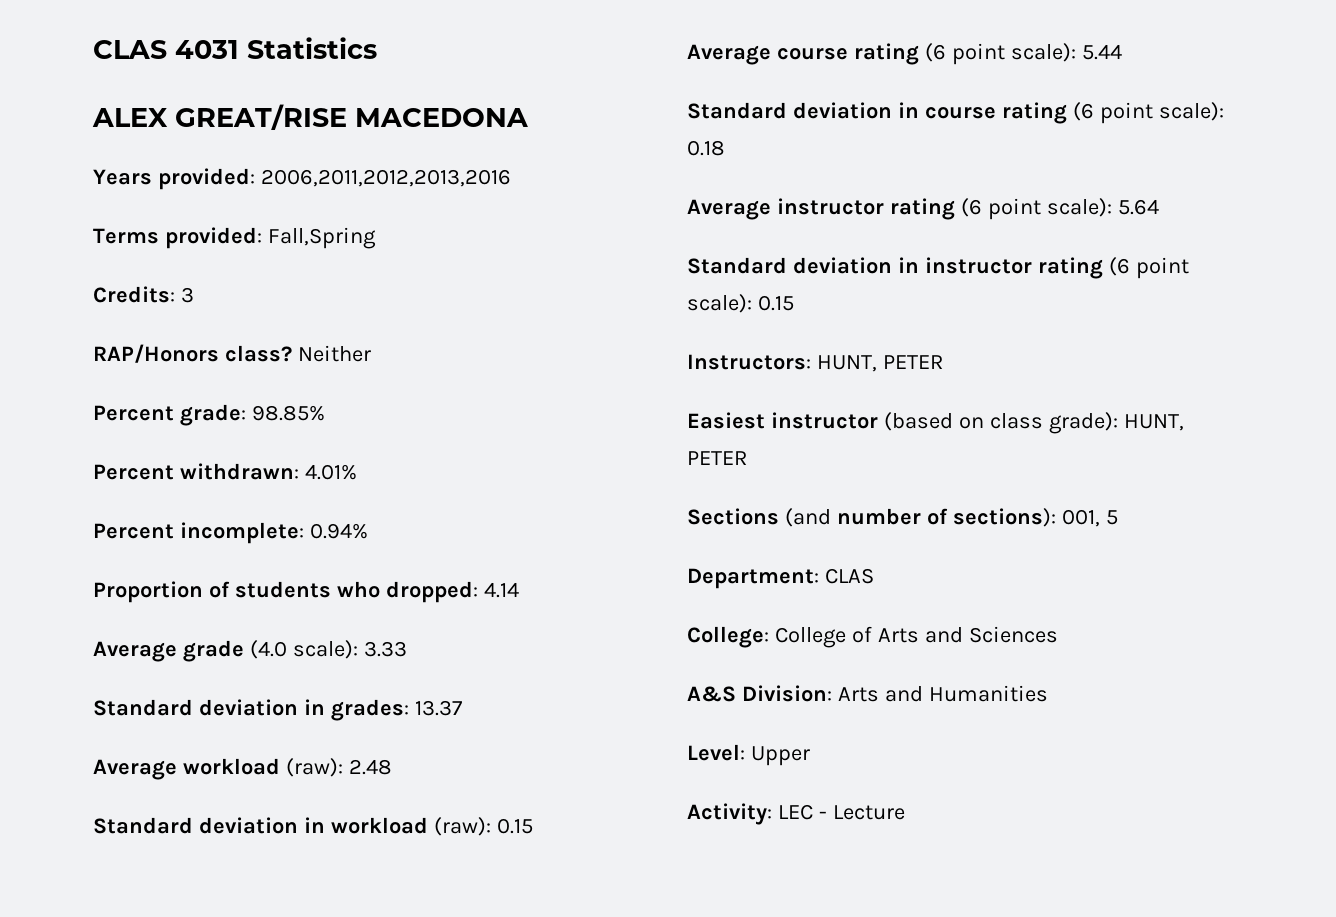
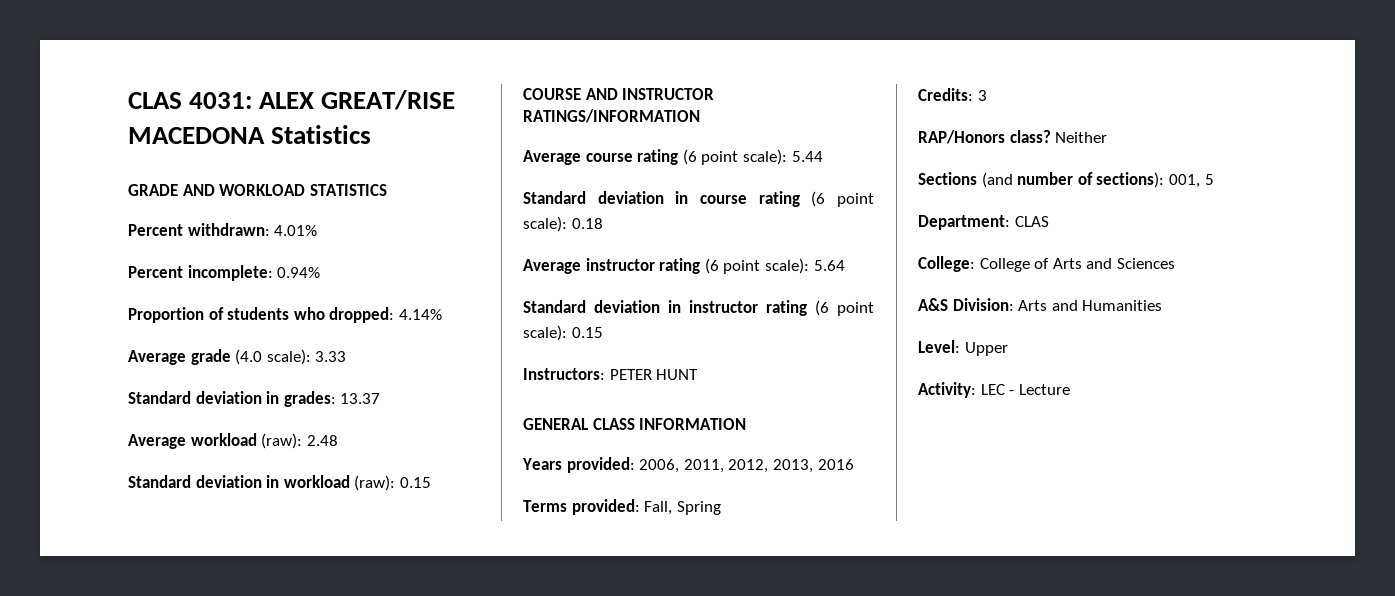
- CLAS 4031 Statistics
- ALEX GREAT/RISE MACEDONA
- Years provided: 2006,2011,2012,2013,2016
- Terms provided: Fall,Spring
- Credits: 3
- RAP/Honors class? Neither
- Percent grade: 98.85%
+ CLAS 4031: ALEX GREAT/RISE MACEDONA Statistics
+ GRADE AND WORKLOAD STATISTICS
- Proportion of students who dropped: 4.14
+ Proportion of students who dropped: 4.14%
+ COURSE AND INSTRUCTOR RATINGS/INFORMATION
- Instructors: HUNT, PETER
- Easiest instructor (based on class grade): HUNT, PETER
+ Instructors: PETER HUNT
+ GENERAL CLASS INFORMATION
+ Years provided: 2006, 2011, 2012, 2013, 2016
+ Terms provided: Fall, Spring
+ Credits: 3
+ RAP/Honors class? Neither

